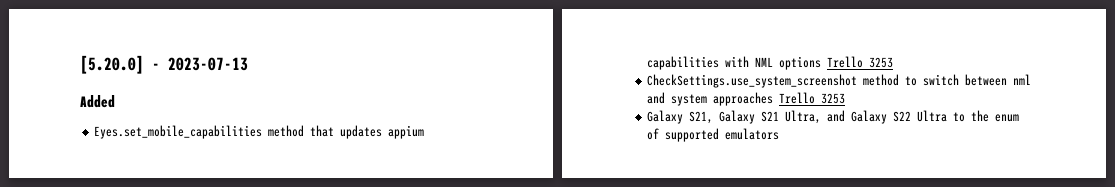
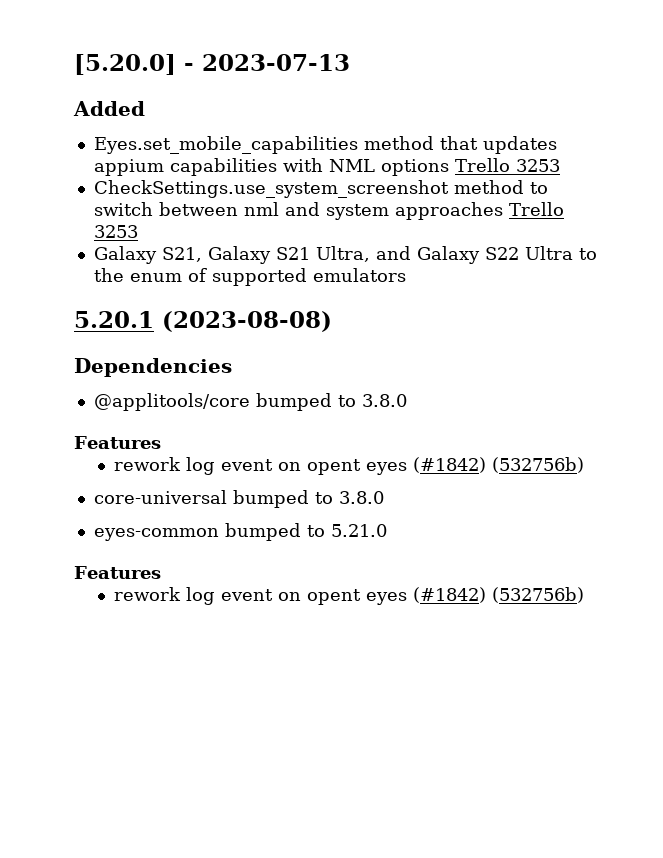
+ 5.20.1 (2023-08-08)
+ Dependencies
+ @applitools/core bumped to 3.8.0
+ Features
+ rework log event on opent eyes (#1842) (532756b)
+ core-universal bumped to 3.8.0
+ eyes-common bumped to 5.21.0
+ Features
+ rework log event on opent eyes (#1842) (532756b)

